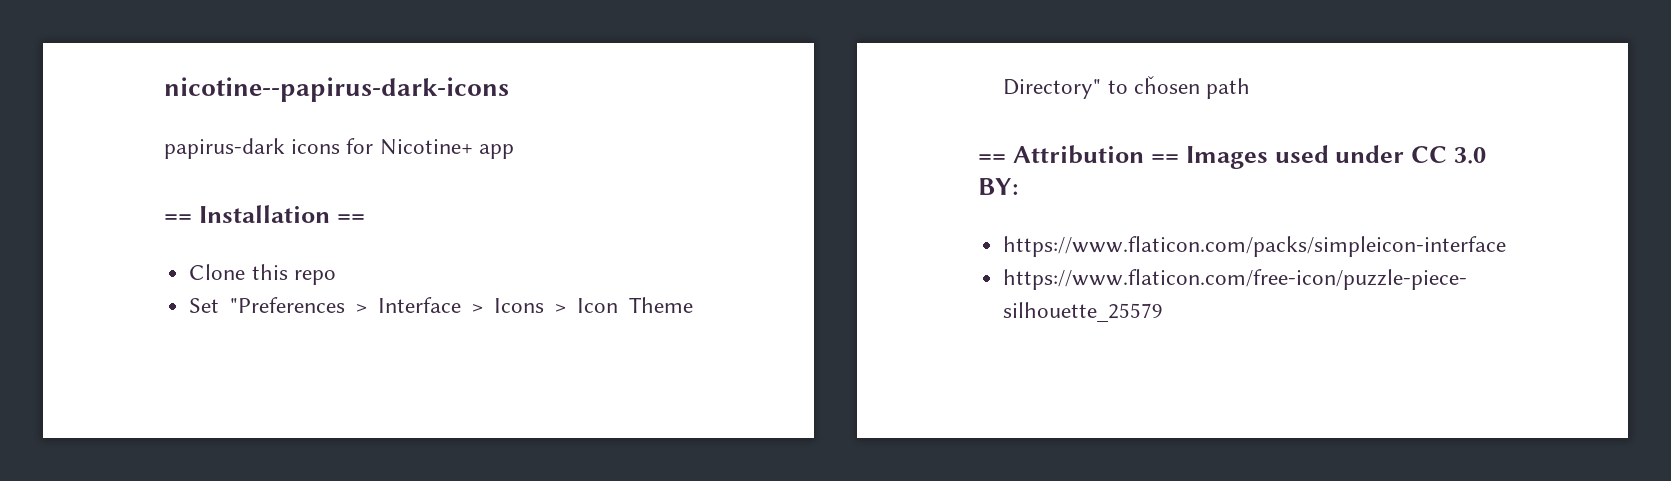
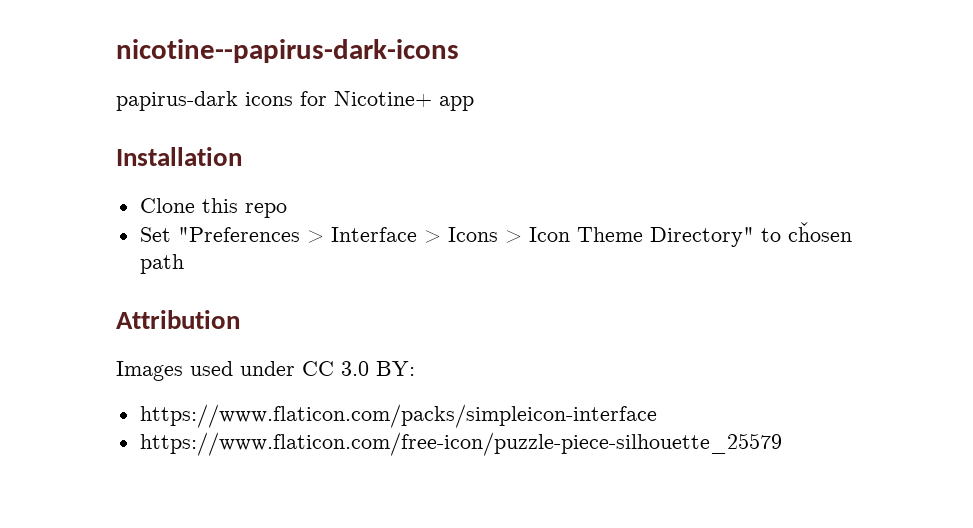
- == Installation ==
+ Installation
- == Attribution == Images used under CC 3.0 BY:
+ Attribution
+ Images used under CC 3.0 BY:

